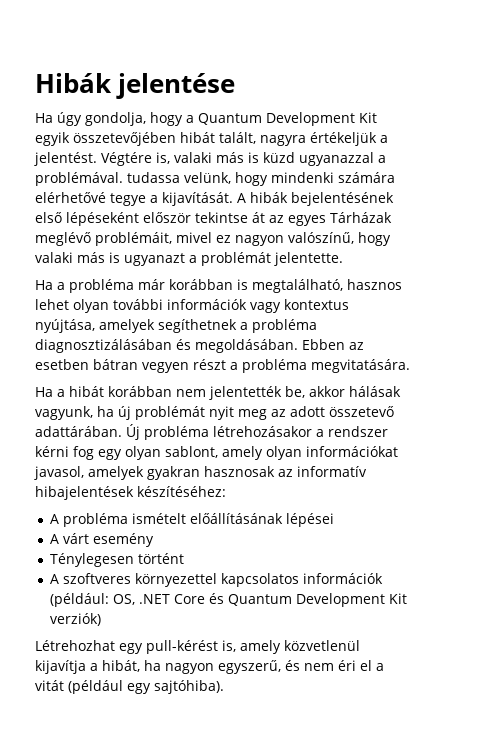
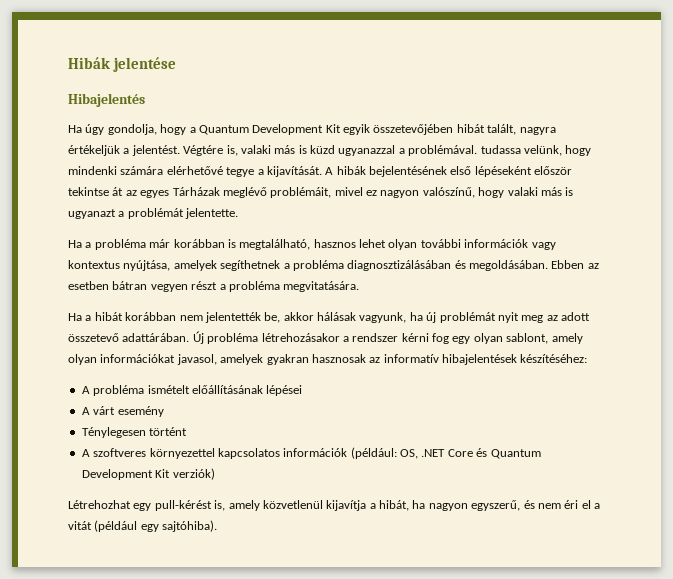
+ Hibajelentés

